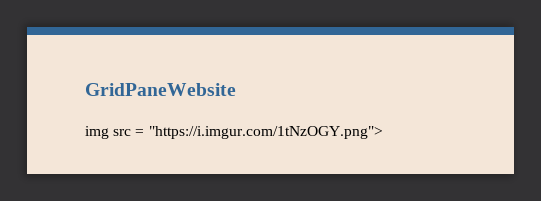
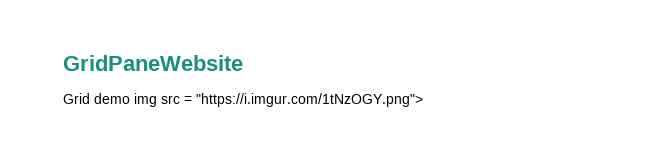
- img src = "https://i.imgur.com/1tNzOGY.png">
+ Grid demo img src = "https://i.imgur.com/1tNzOGY.png">

